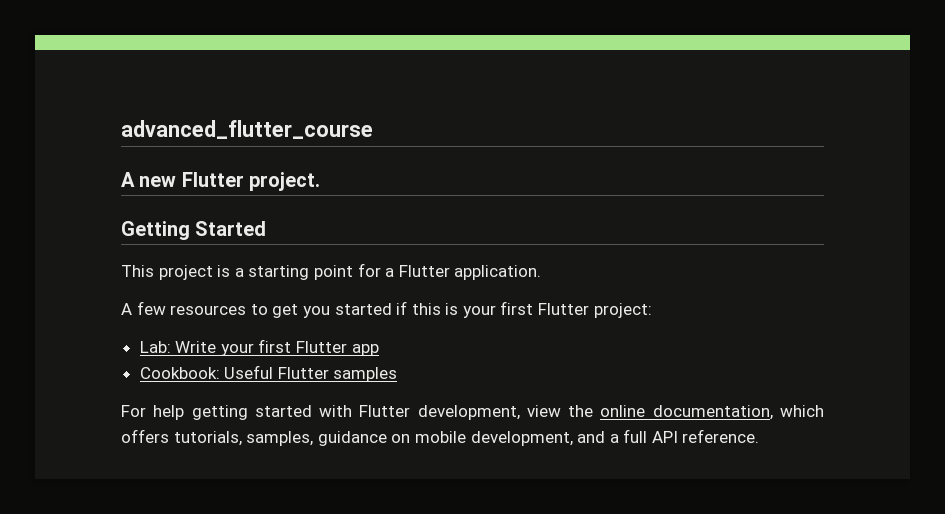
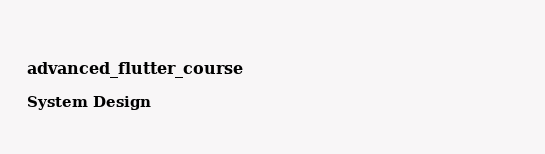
- A new Flutter project.
- Getting Started
- This project is a starting point for a Flutter application.
- A few resources to get you started if this is your first Flutter project:
- Lab: Write your first Flutter app
- Cookbook: Useful Flutter samples
- For help getting started with Flutter development, view the online documentation, which offers tutorials, samples, guidance on mobile development, and a full API reference.
+ System Design

